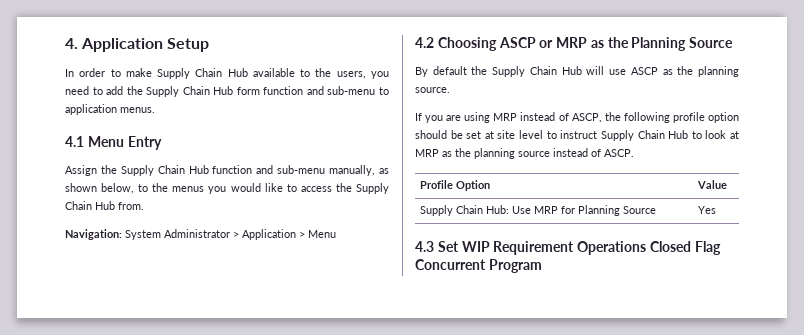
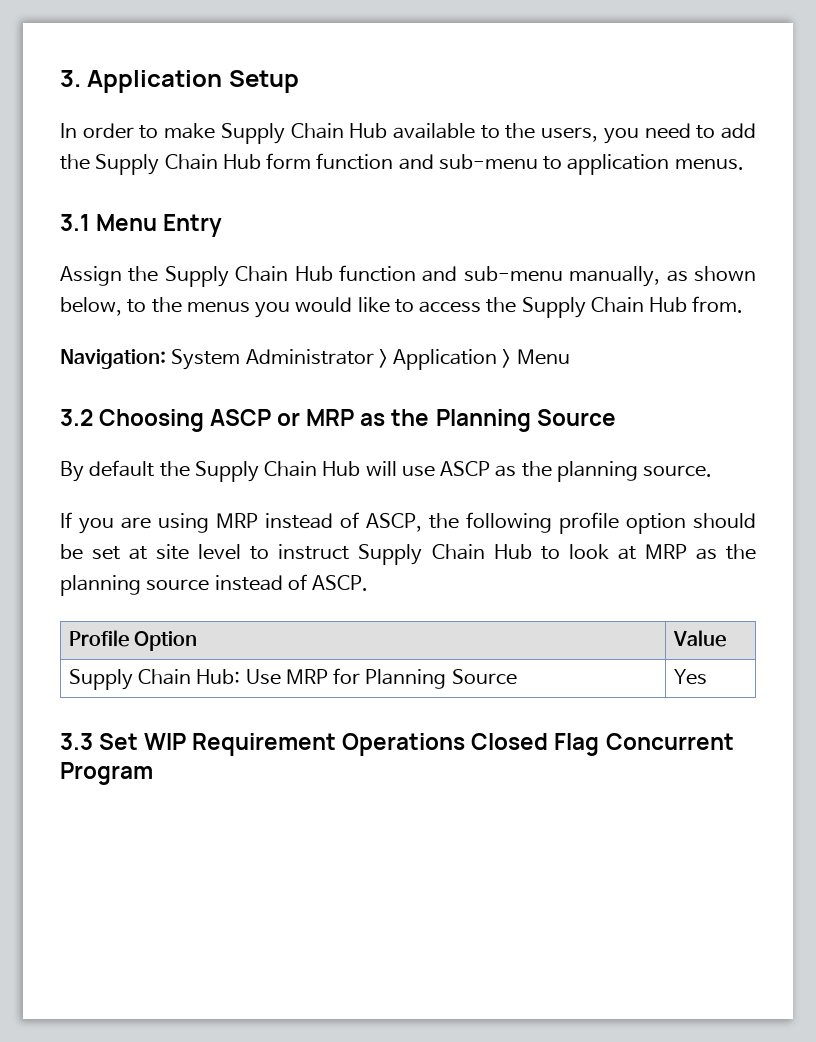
- 4. Application Setup
+ 3. Application Setup
- 4.1 Menu Entry
+ 3.1 Menu Entry
- 4.2 Choosing ASCP or MRP as the Planning Source
+ 3.2 Choosing ASCP or MRP as the Planning Source
- 4.3 Set WIP Requirement Operations Closed Flag Concurrent Program
+ 3.3 Set WIP Requirement Operations Closed Flag Concurrent Program

